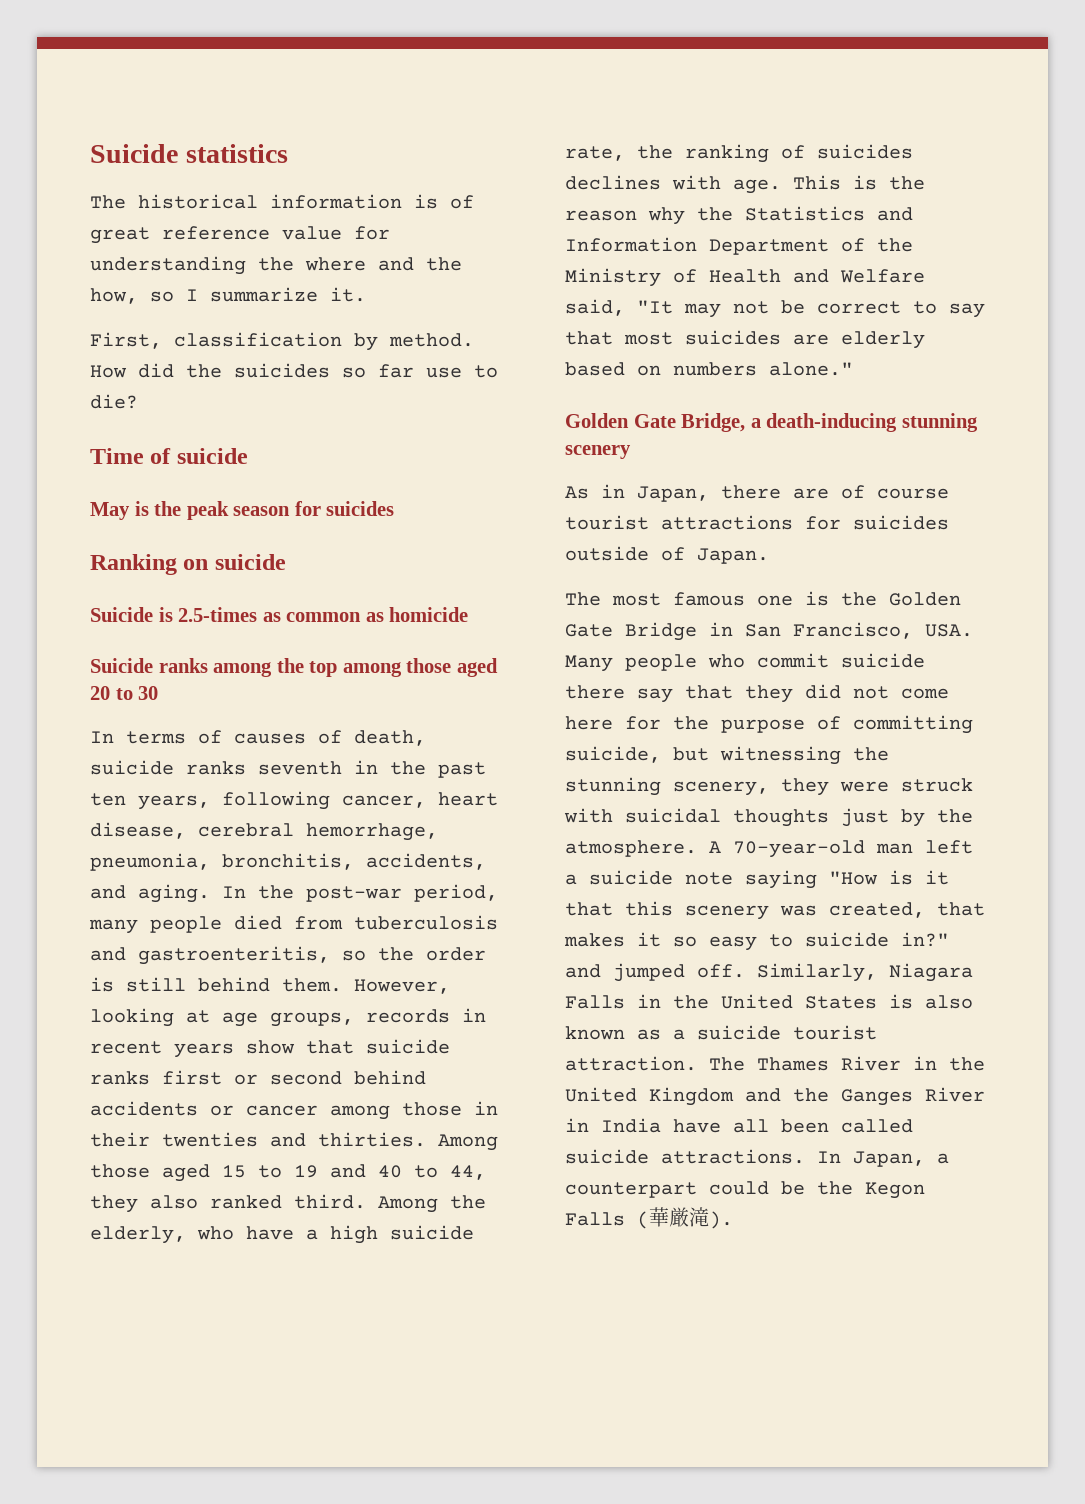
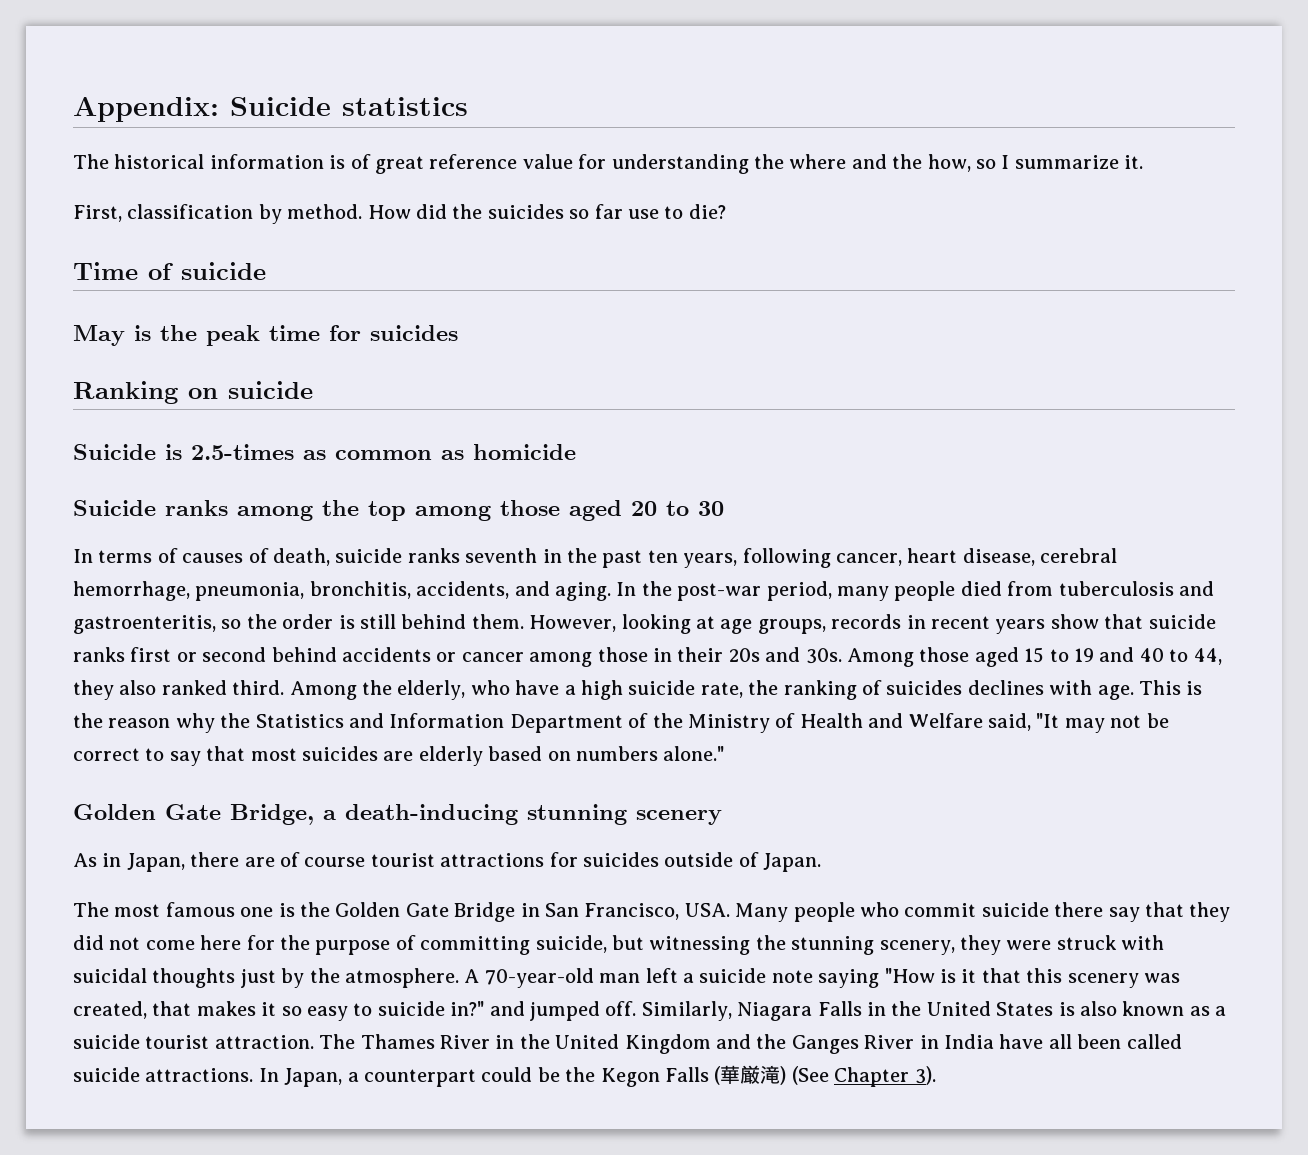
- Suicide statistics
+ Appendix: Suicide statistics
- May is the peak season for suicides
+ May is the peak time for suicides
- However, looking at age groups, records in recent years show that suicide ranks first or second behind accidents or cancer among those in their twenties and thirties.
+ However, looking at age groups, records in recent years show that suicide ranks first or second behind accidents or cancer among those in their 20s and 30s.
- In Japan, a counterpart could be the Kegon Falls (華厳滝).
+ In Japan, a counterpart could be the Kegon Falls (華厳滝) (See Chapter 3).

